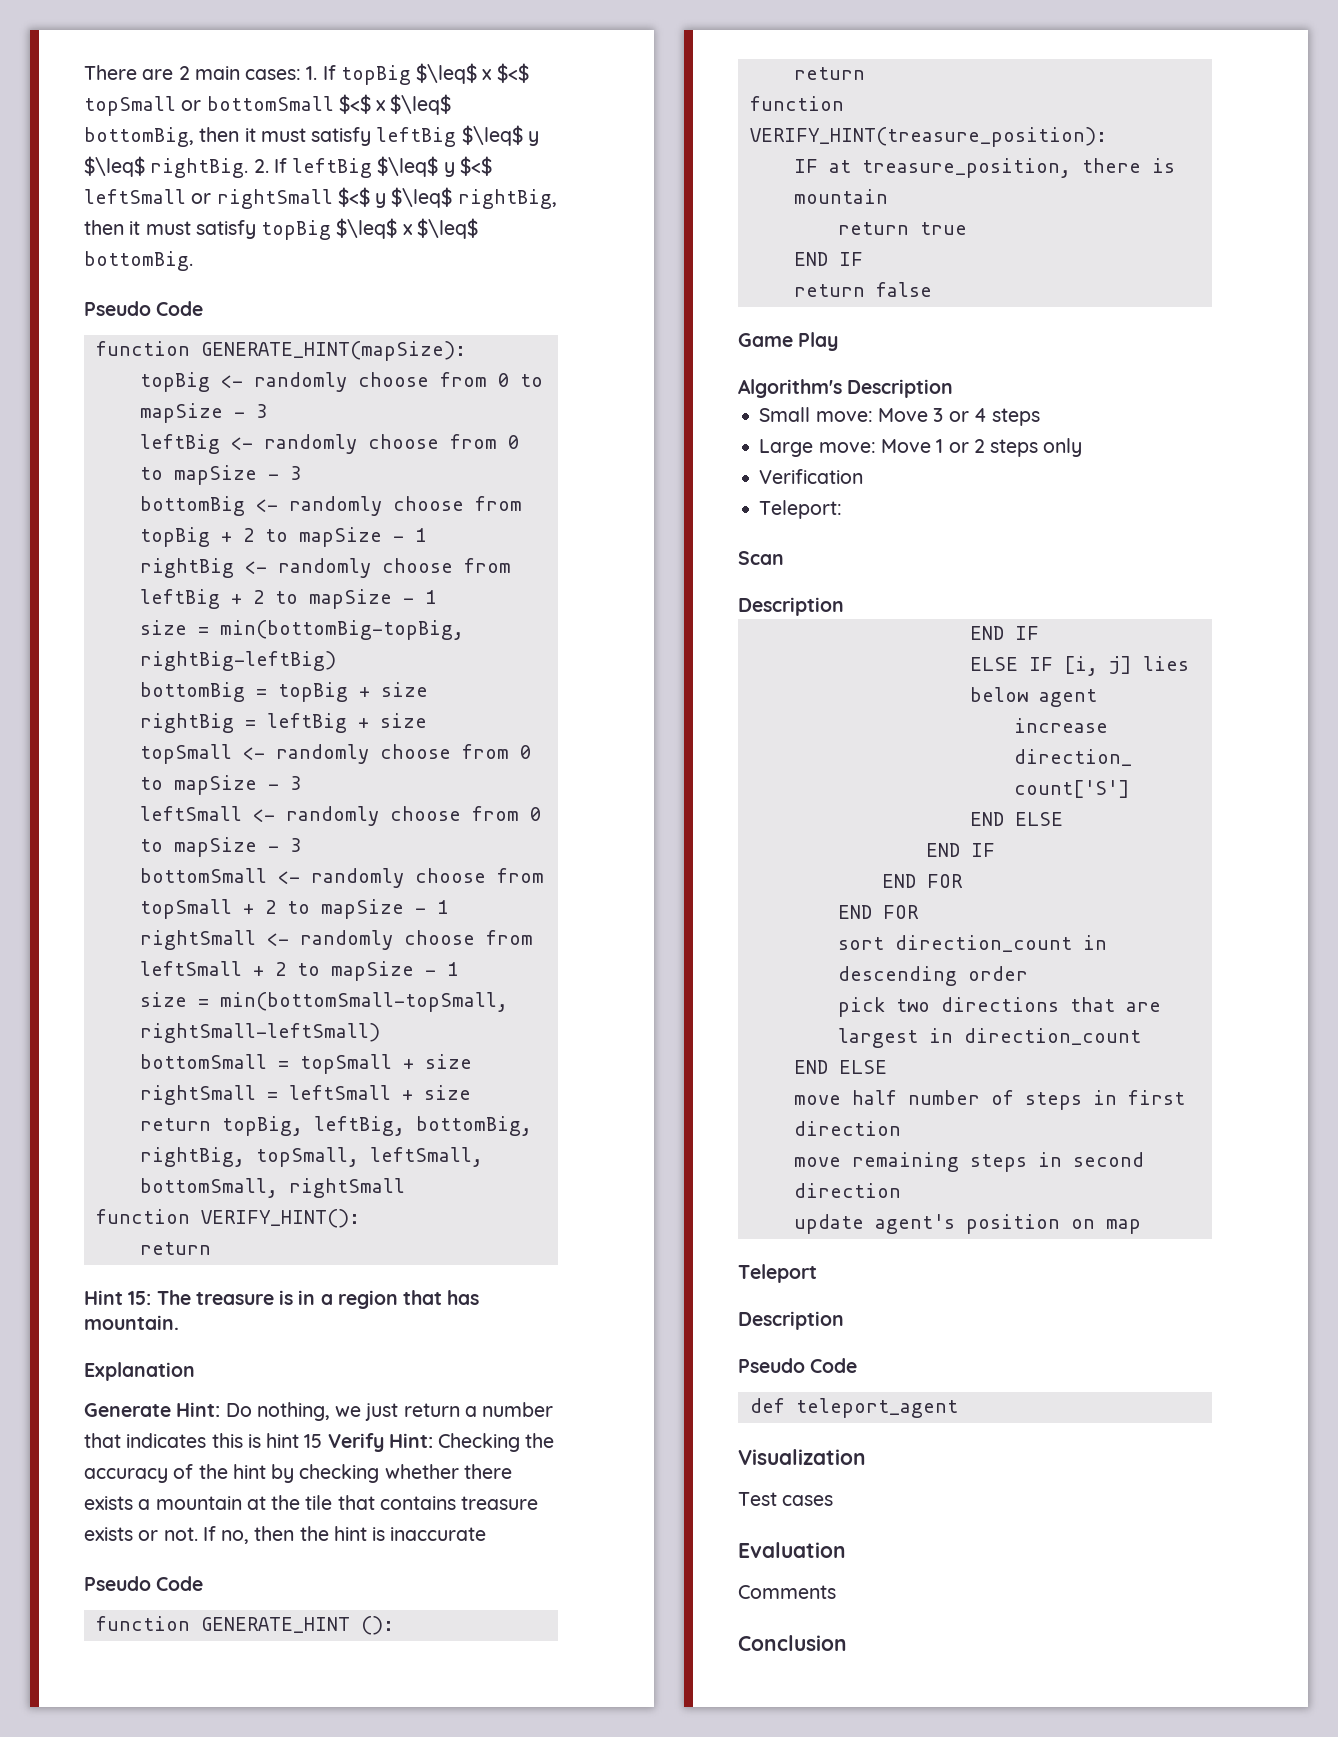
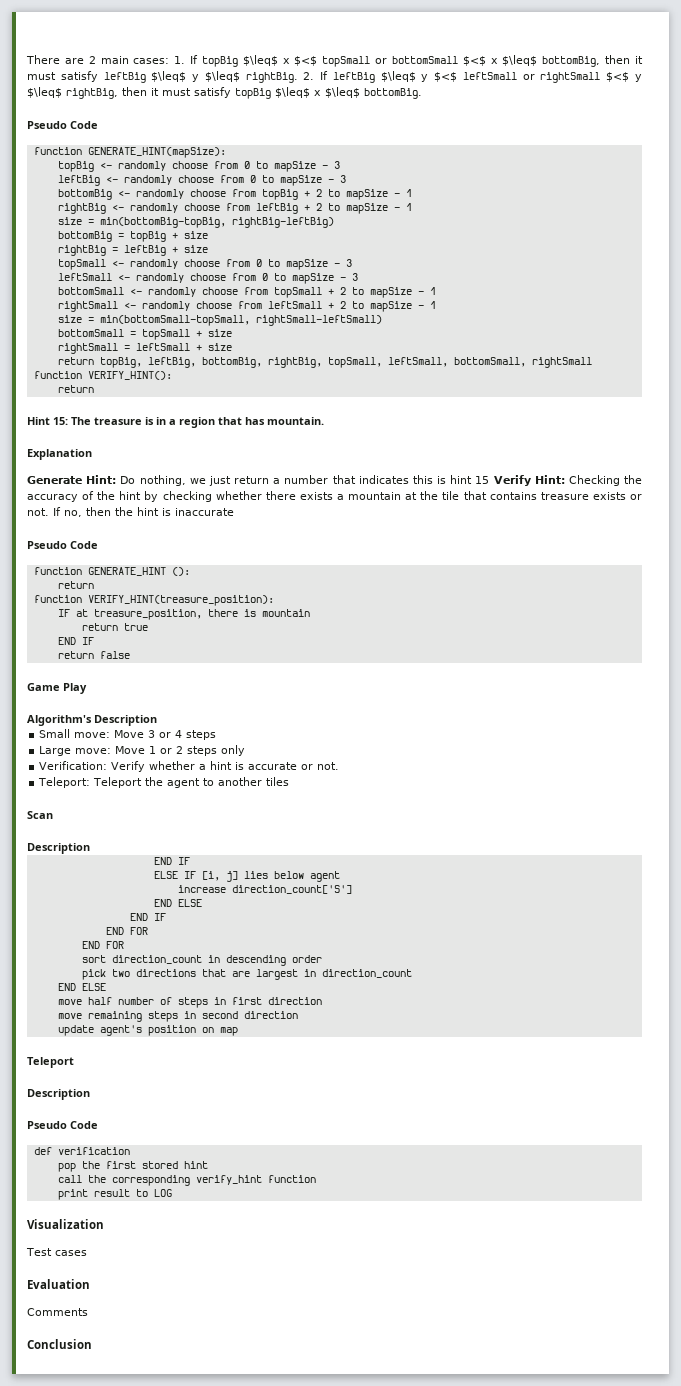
- Verification
- Teleport:
+ Verification: Verify whether a hint is accurate or not.
+ Teleport: Teleport the agent to another tiles
- def teleport_agent
+ def verification
+ pop the first stored hint
+ call the corresponding verify_hint function
+ print result to LOG

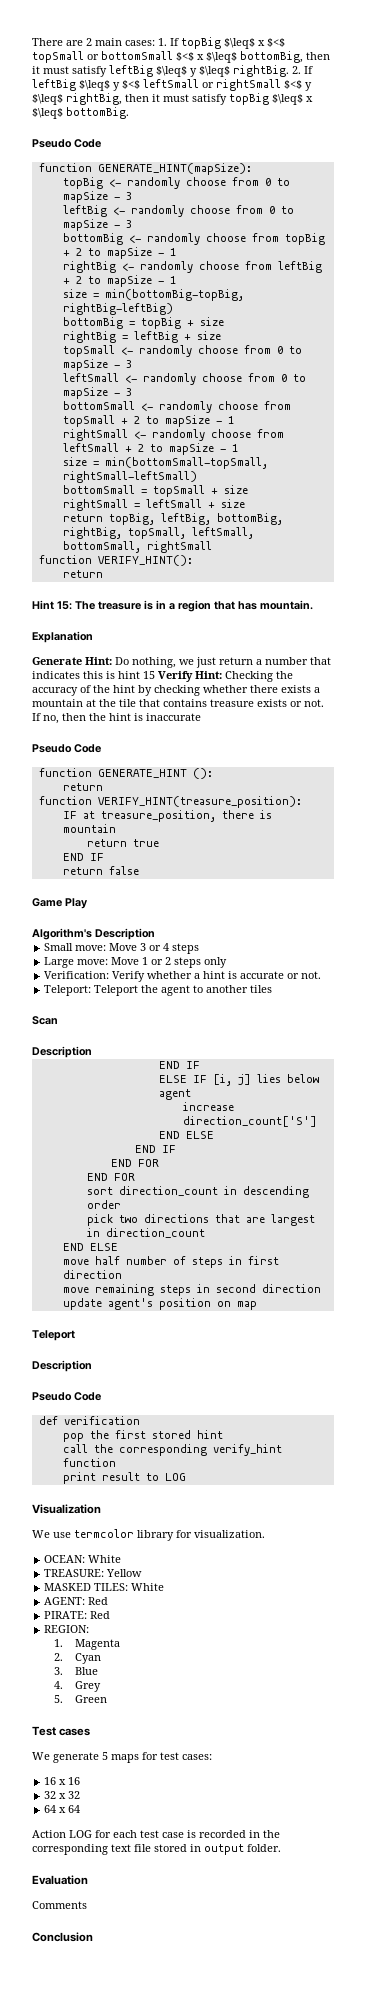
+ We use termcolor library for visualization.
+ OCEAN: White
+ TREASURE: Yellow
+ MASKED TILES: White
+ AGENT: Red
+ PIRATE: Red
+ REGION:
+ 1. Magenta
+ 2. Cyan
+ 3. Blue
+ 4. Grey
+ 5. Green
  Test cases
+ We generate 5 maps for test cases:
+ 16 x 16
+ 32 x 32
+ 64 x 64
+ Action LOG for each test case is recorded in the corresponding text file stored in output folder.

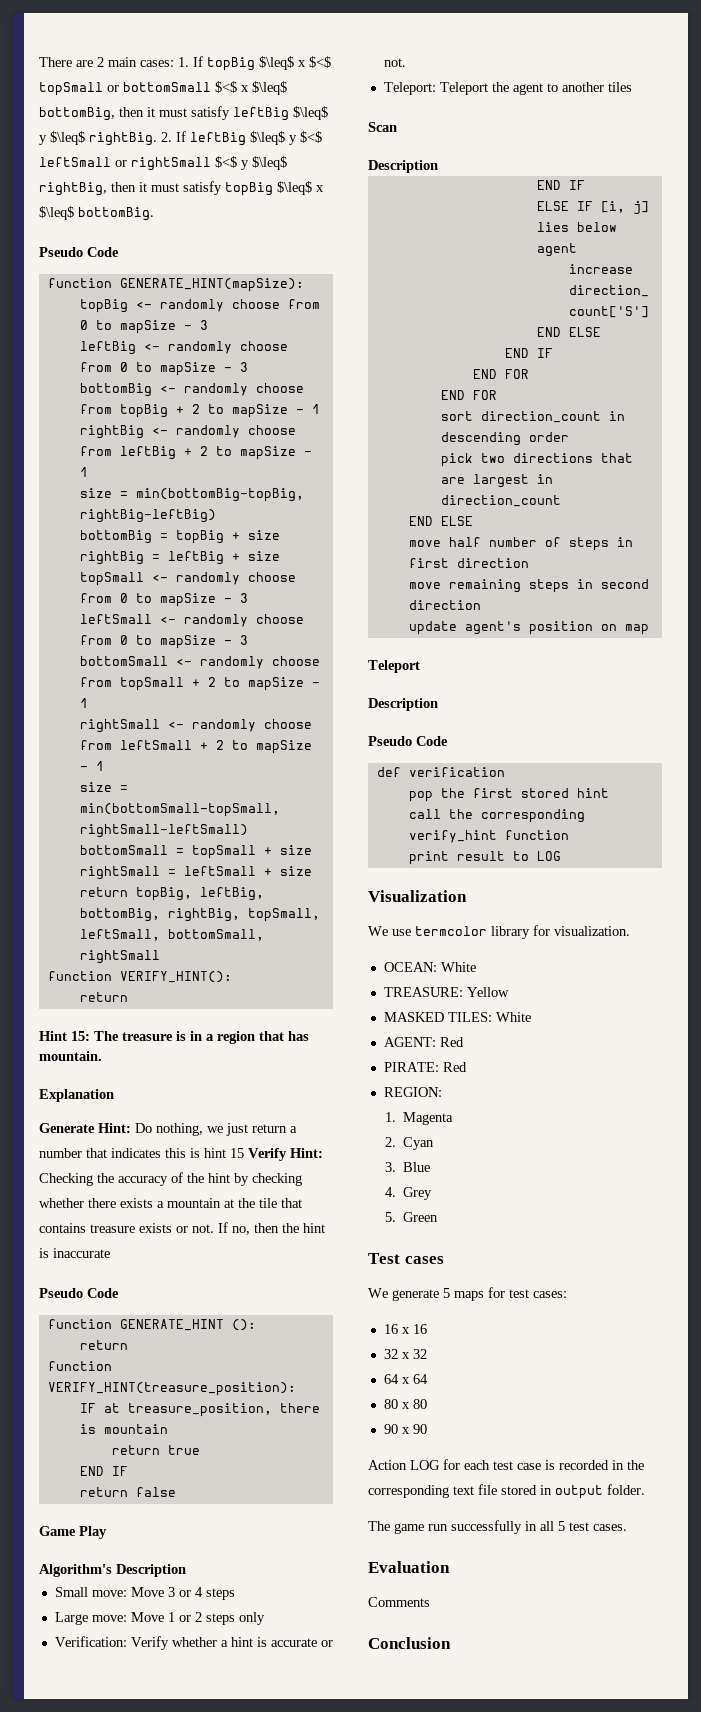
+ 80 x 80
+ 90 x 90
+ The game run successfully in all 5 test cases.

